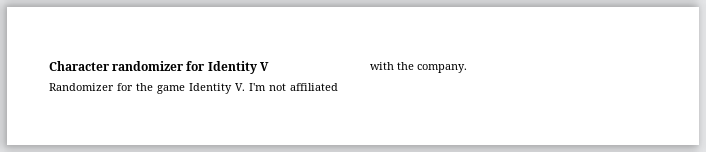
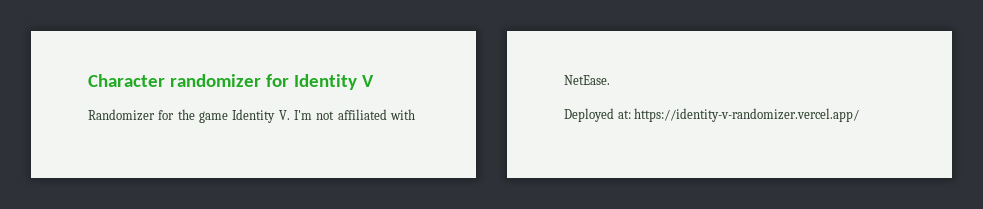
- Randomizer for the game Identity V. I'm not affiliated with the company.
+ Randomizer for the game Identity V. I'm not affiliated with NetEase.
+ Deployed at: https://identity-v-randomizer.vercel.app/

